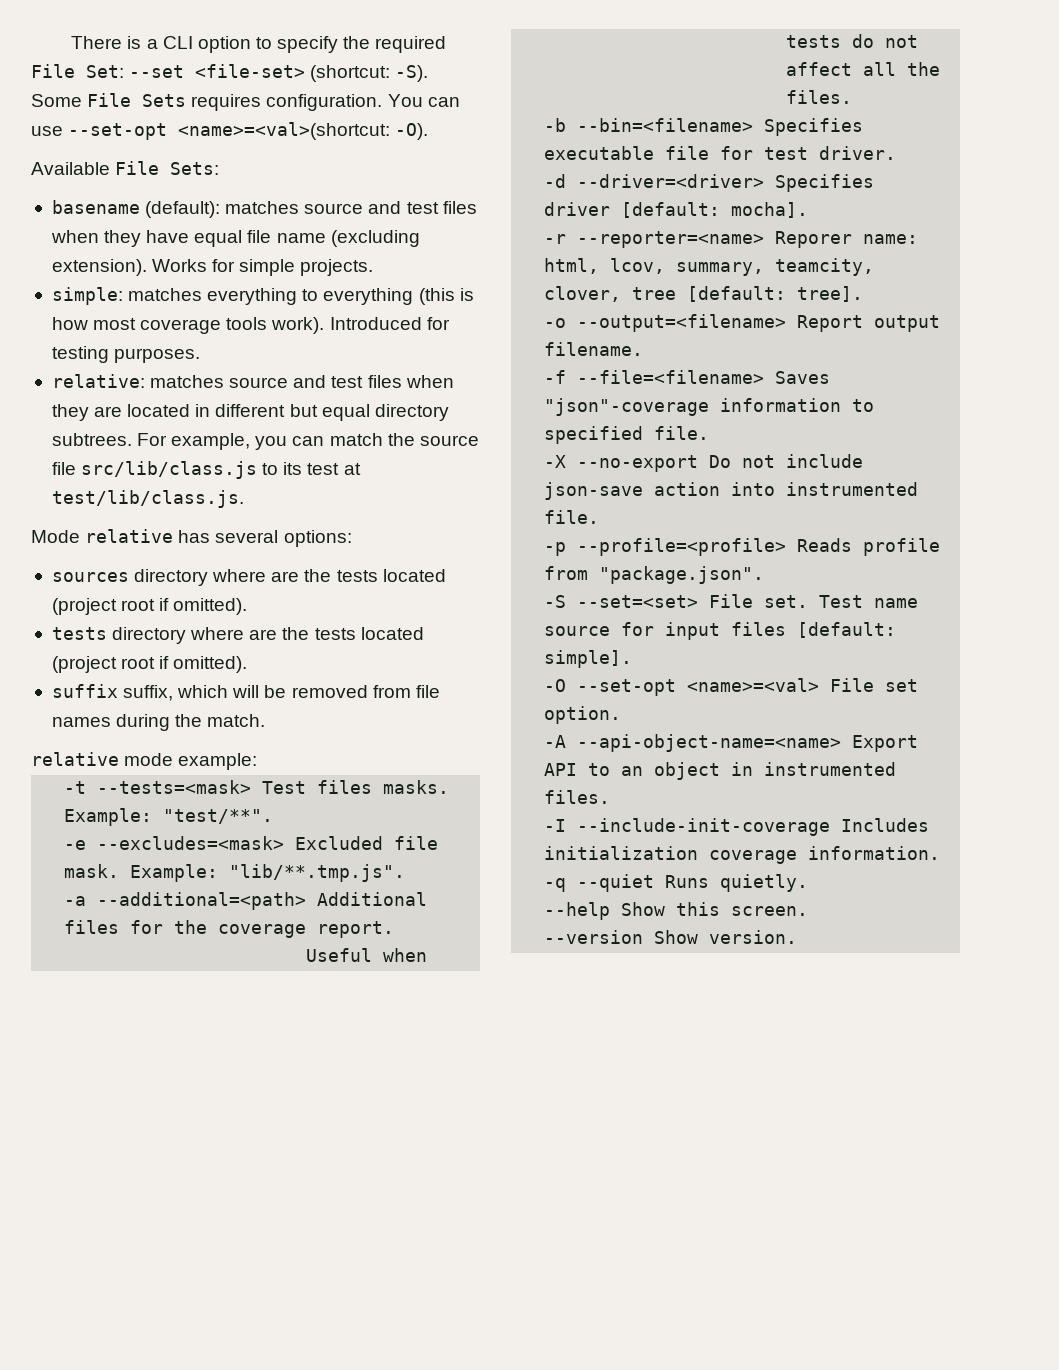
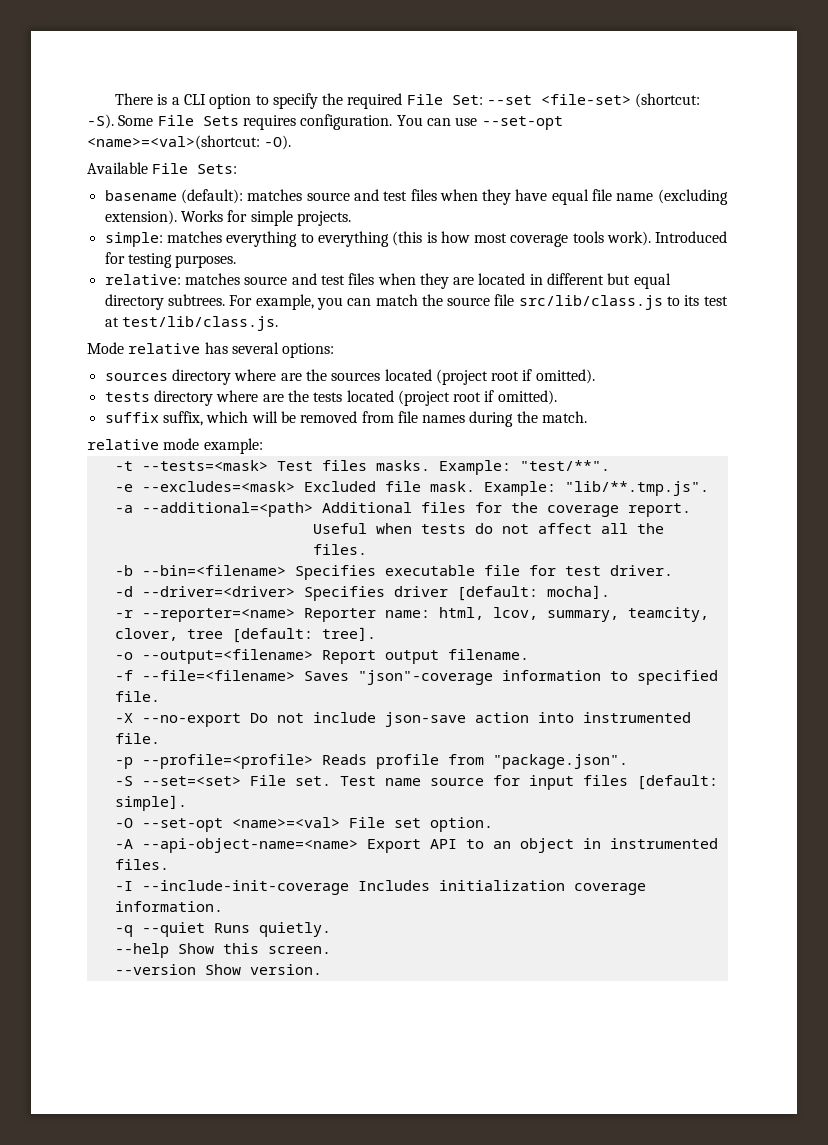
- sources directory where are the tests located (project root if omitted).
+ sources directory where are the sources located (project root if omitted).
- -r --reporter=<name> Reporer name: html, lcov, summary, teamcity, clover, tree [default: tree].
+ -r --reporter=<name> Reporter name: html, lcov, summary, teamcity, clover, tree [default: tree].

